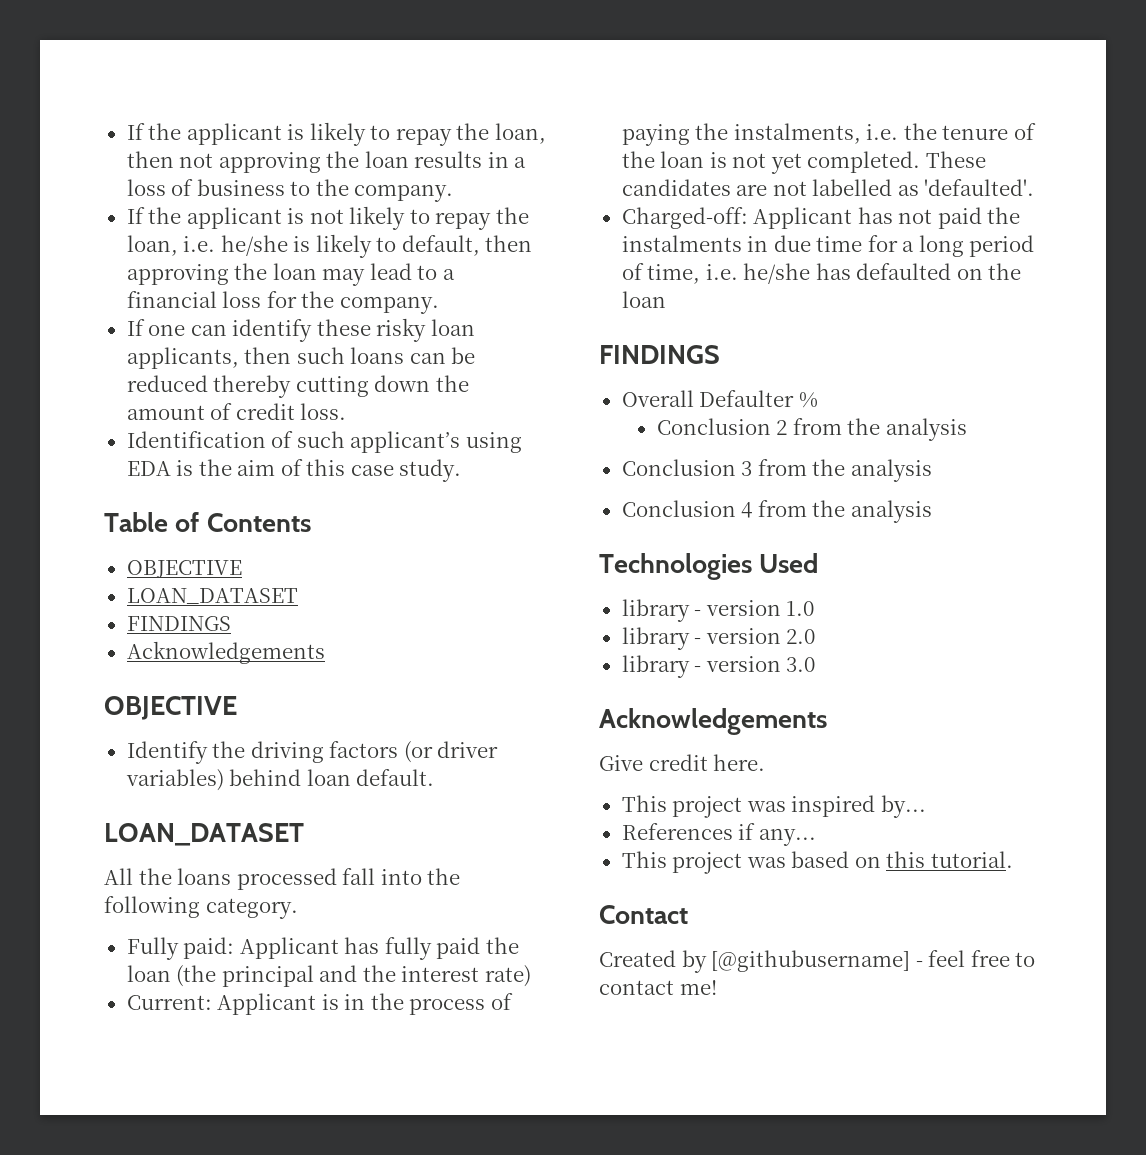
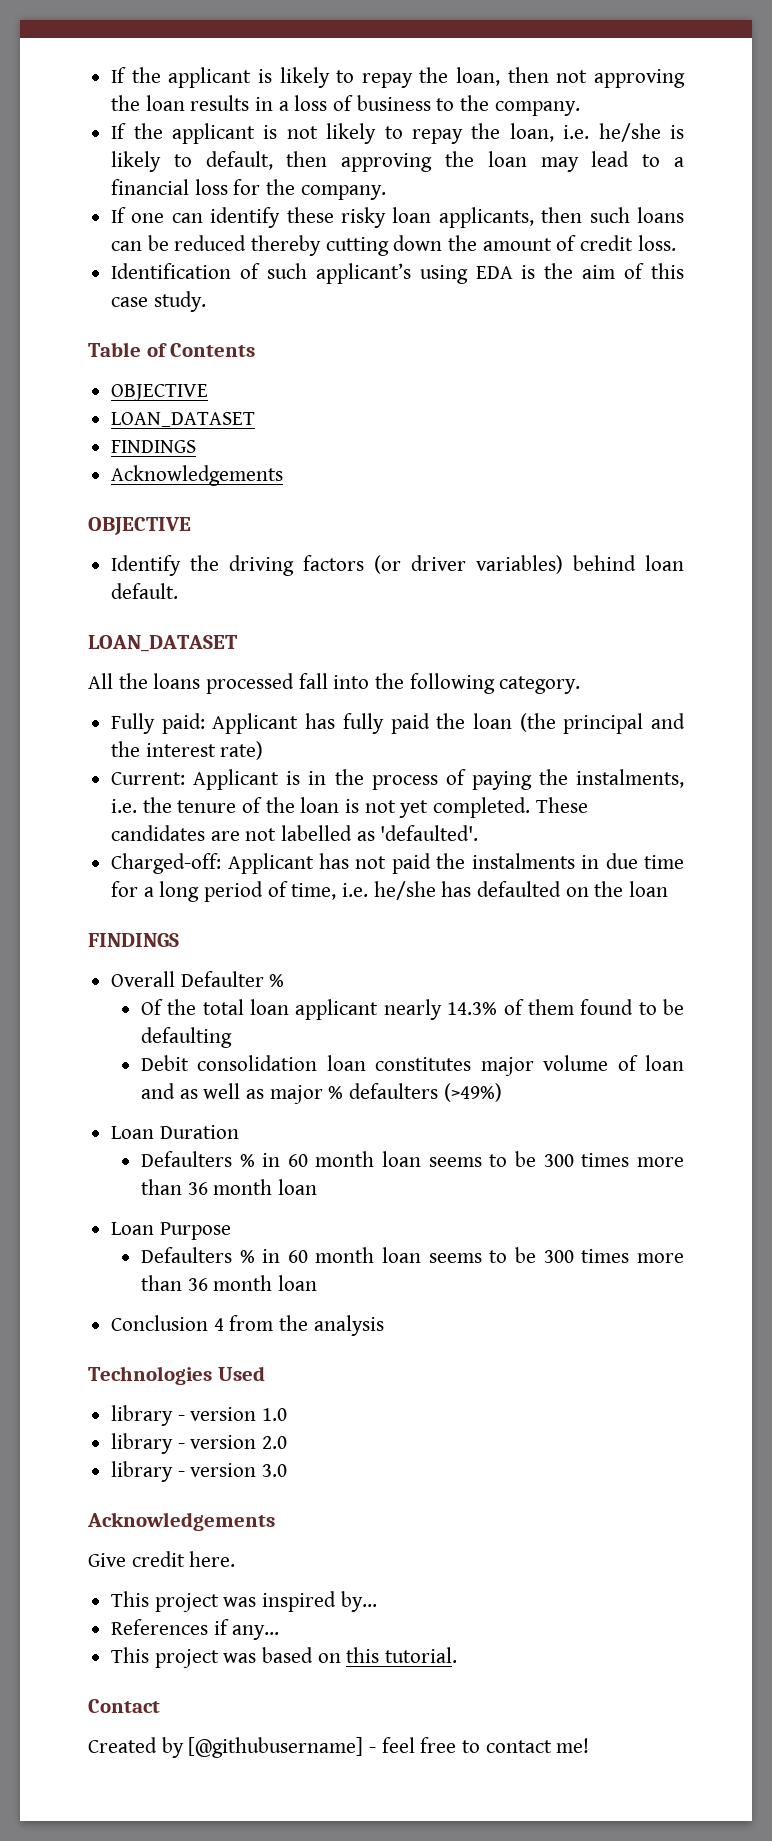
- Conclusion 2 from the analysis
- Conclusion 3 from the analysis
+ Of the total loan applicant nearly 14.3% of them found to be defaulting
+ Debit consolidation loan constitutes major volume of loan and as well as major % defaulters (>49%)
+ Loan Duration
+ Defaulters % in 60 month loan seems to be 300 times more than 36 month loan
+ Loan Purpose
+ Defaulters % in 60 month loan seems to be 300 times more than 36 month loan

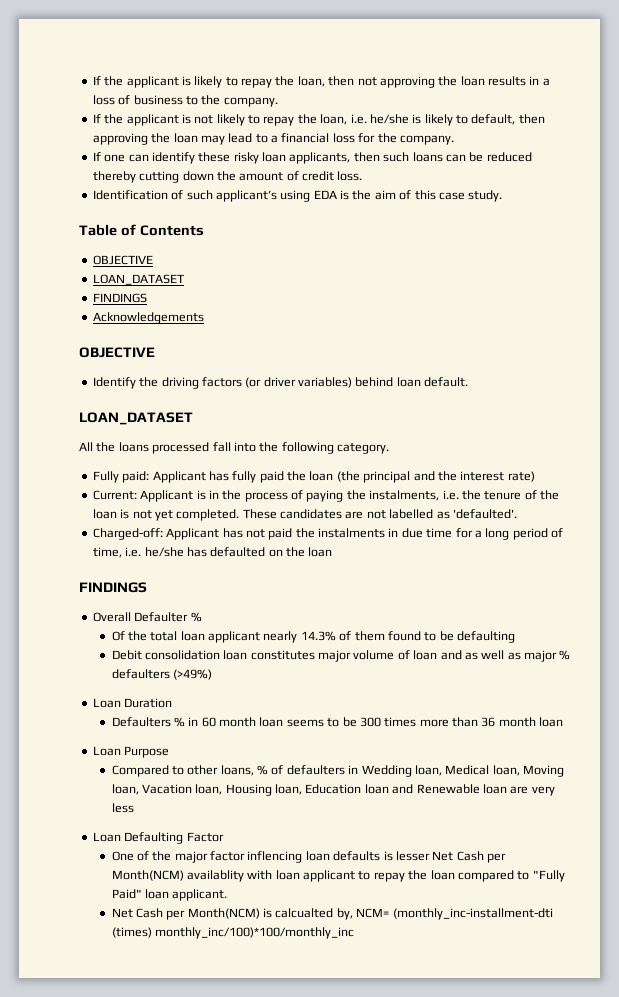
  Loan Purpose
- Defaulters % in 60 month loan seems to be 300 times more than 36 month loan
- Conclusion 4 from the analysis
- Technologies Used
- library - version 1.0
- library - version 2.0
- library - version 3.0
- Acknowledgements
- Give credit here.
- This project was inspired by...
- References if any...
- This project was based on this tutorial.
- Contact
- Created by [@githubusername] - feel free to contact me!
+ Compared to other loans, % of defaulters in Wedding loan, Medical loan, Moving loan, Vacation loan, Housing loan, Education loan and Renewable loan are very less
+ Loan Defaulting Factor
+ One of the major factor inflencing loan defaults is lesser Net Cash per Month(NCM) availablity with loan applicant to repay the loan compared to "Fully Paid" loan applicant.
+ Net Cash per Month(NCM) is calcualted by, NCM= (monthly_inc-installment-dti (times) monthly_inc/100)*100/monthly_inc

